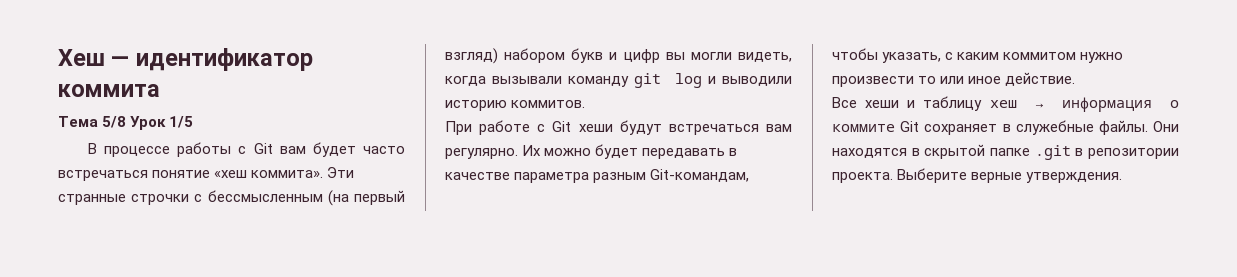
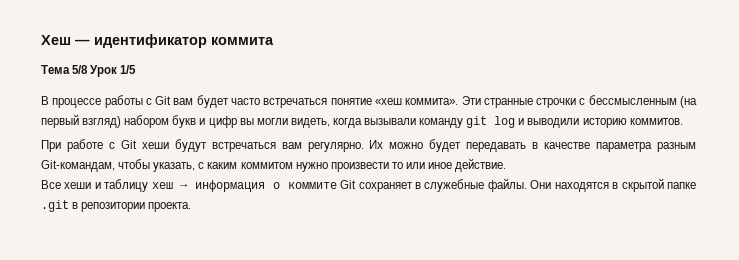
- Выберите верные утверждения.

